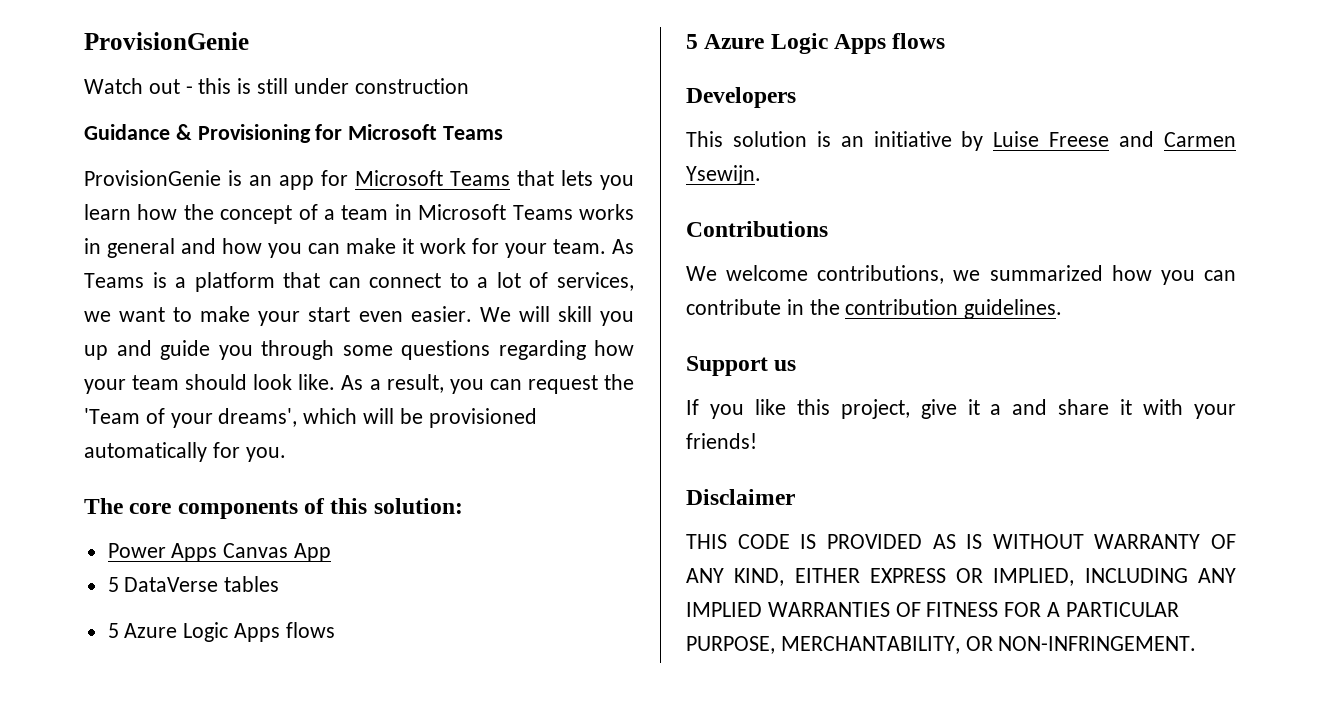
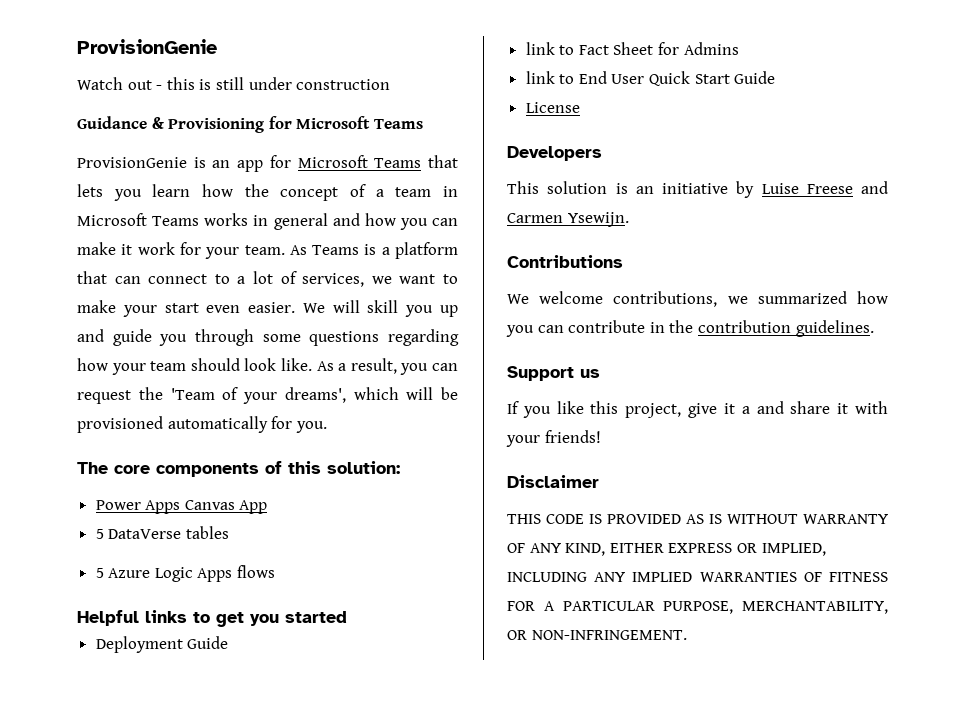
  5 DataVerse tables
  5 Azure Logic Apps flows
- 5 Azure Logic Apps flows
+ Helpful links to get you started
+ Deployment Guide
+ link to Fact Sheet for Admins
+ link to End User Quick Start Guide
+ License

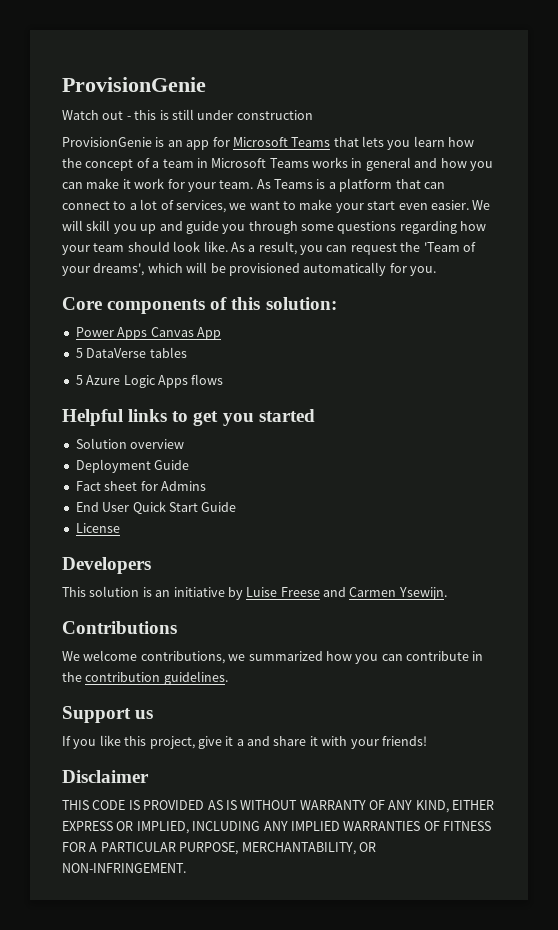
- Guidance & Provisioning for Microsoft Teams
- The core components of this solution:
+ Core components of this solution:
+ Solution overview
- link to Fact Sheet for Admins
+ Fact sheet for Admins
- link to End User Quick Start Guide
+ End User Quick Start Guide

